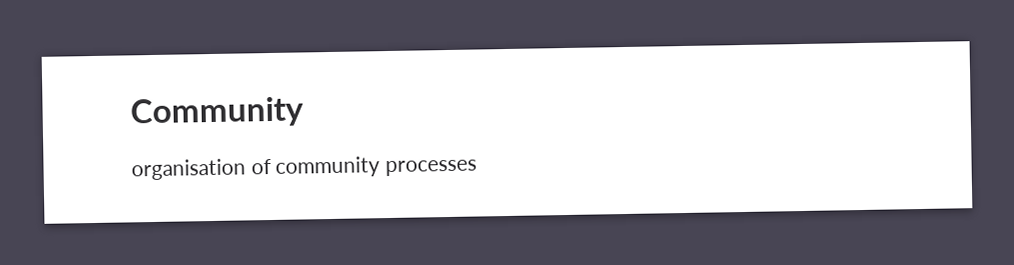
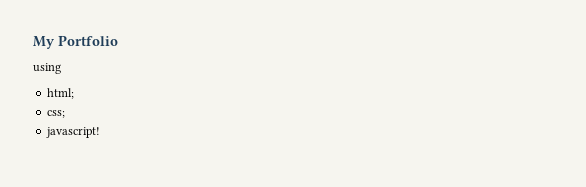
- Community
- organisation of community proсesses
+ My Portfolio
+ using
+ html;
+ css;
+ javascript!

